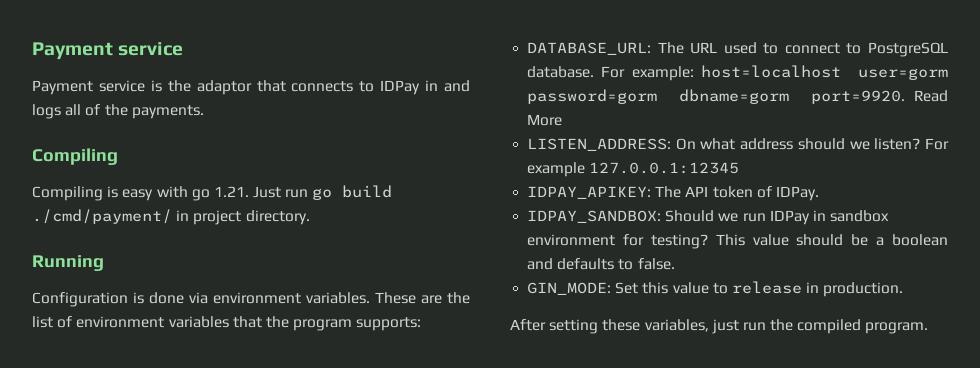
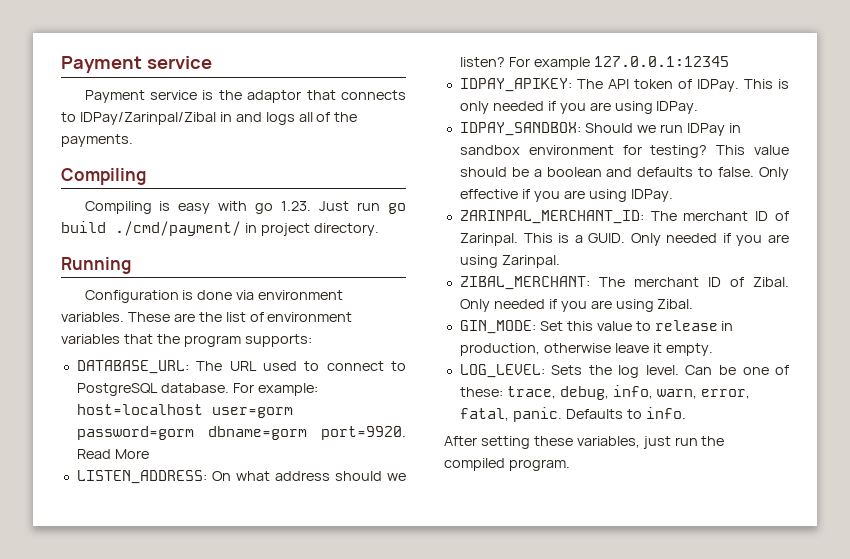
- Payment service is the adaptor that connects to IDPay in and logs all of the payments.
+ Payment service is the adaptor that connects to IDPay/Zarinpal/Zibal in and logs all of the payments.
- Compiling is easy with go 1.21. Just run go build ./cmd/payment/ in project directory.
+ Compiling is easy with go 1.23. Just run go build ./cmd/payment/ in project directory.
+ This is only needed if you are using IDPay.
+ Only effective if you are using IDPay.
+ ZARINPAL_MERCHANT_ID: The merchant ID of Zarinpal. This is a GUID. Only needed if you are using Zarinpal.
+ ZIBAL_MERCHANT: The merchant ID of Zibal. Only needed if you are using Zibal.
- GIN_MODE: Set this value to release in production.
+ GIN_MODE: Set this value to release in production, otherwise leave it empty.
+ LOG_LEVEL: Sets the log level. Can be one of these: trace, debug, info, warn, error, fatal, panic. Defaults to info.

